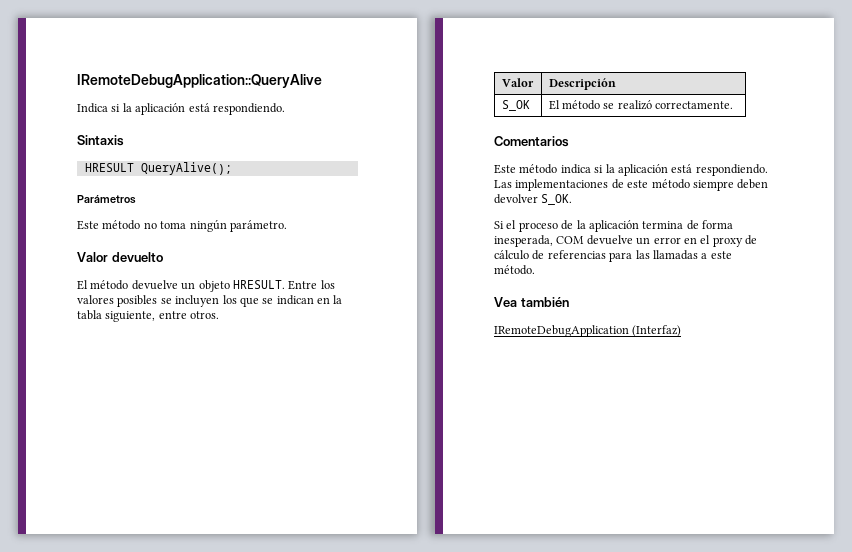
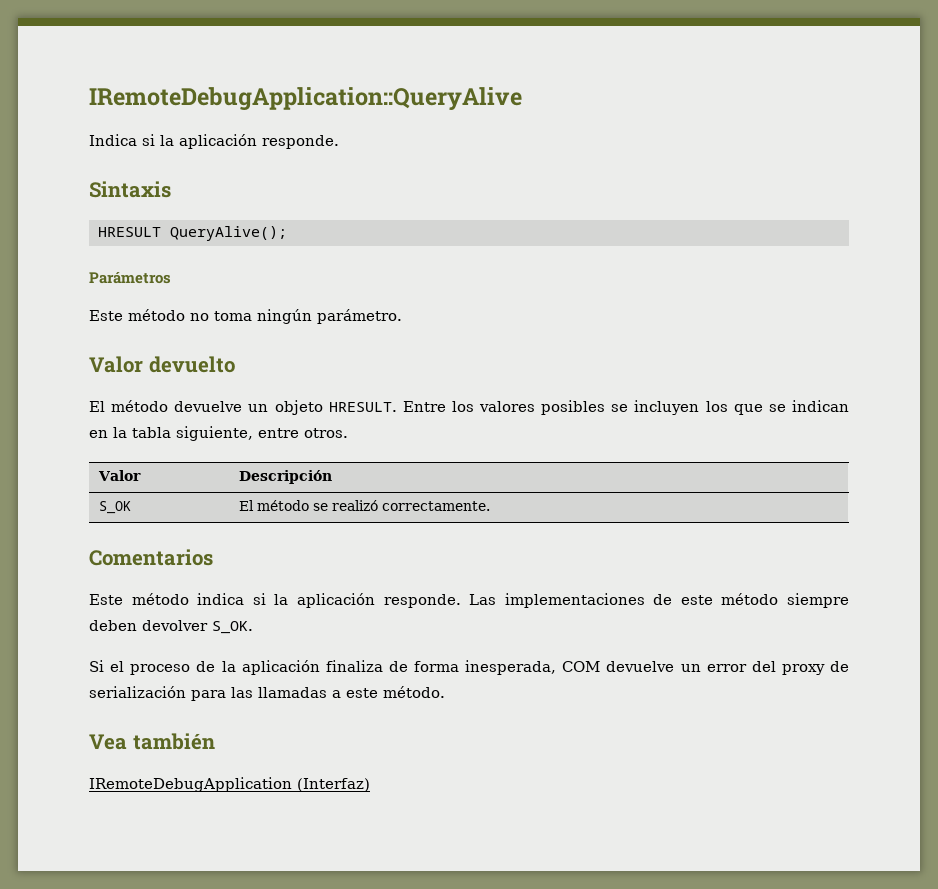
- Indica si la aplicación está respondiendo.
+ Indica si la aplicación responde.
- Este método indica si la aplicación está respondiendo.
+ Este método indica si la aplicación responde.
- Si el proceso de la aplicación termina de forma inesperada, COM devuelve un error en el proxy de cálculo de referencias para las llamadas a este método.
+ Si el proceso de la aplicación finaliza de forma inesperada, COM devuelve un error del proxy de serialización para las llamadas a este método.

